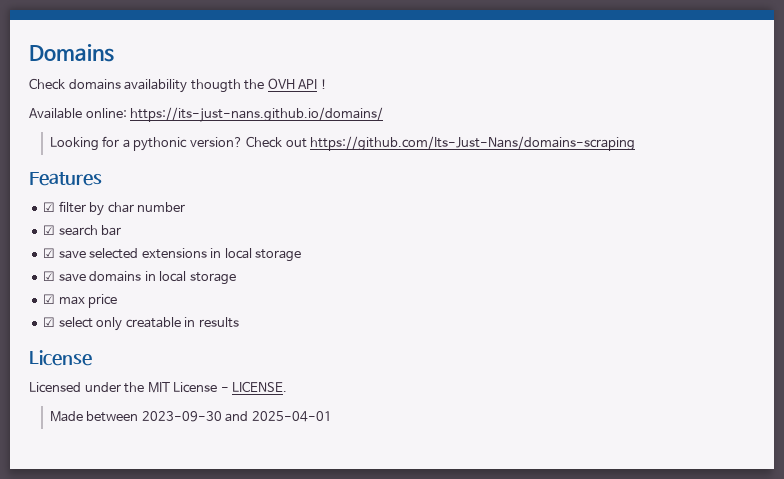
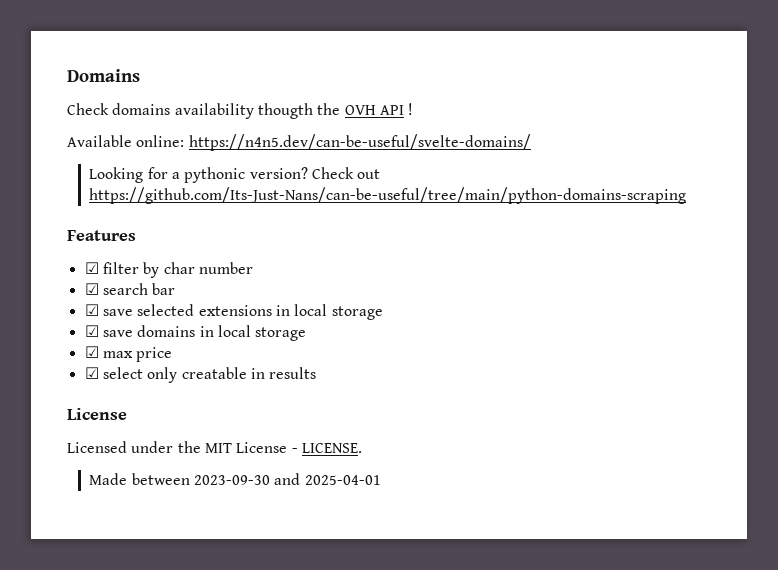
- Available online: https://its-just-nans.github.io/domains/
+ Available online: https://n4n5.dev/can-be-useful/svelte-domains/
- Check out https://github.com/Its-Just-Nans/domains-scraping
+ Check out https://github.com/Its-Just-Nans/can-be-useful/tree/main/python-domains-scraping

